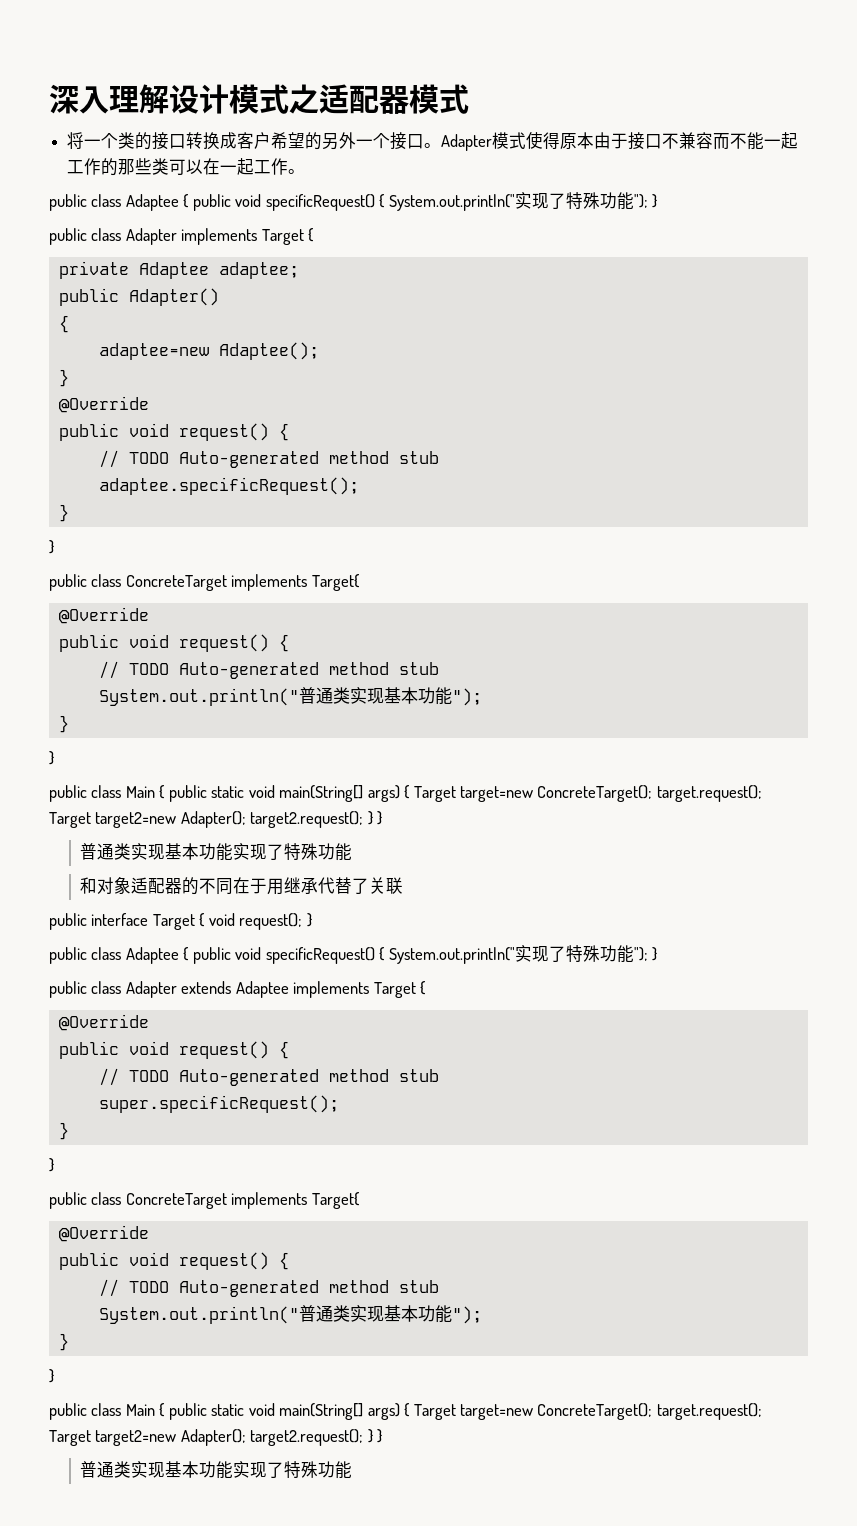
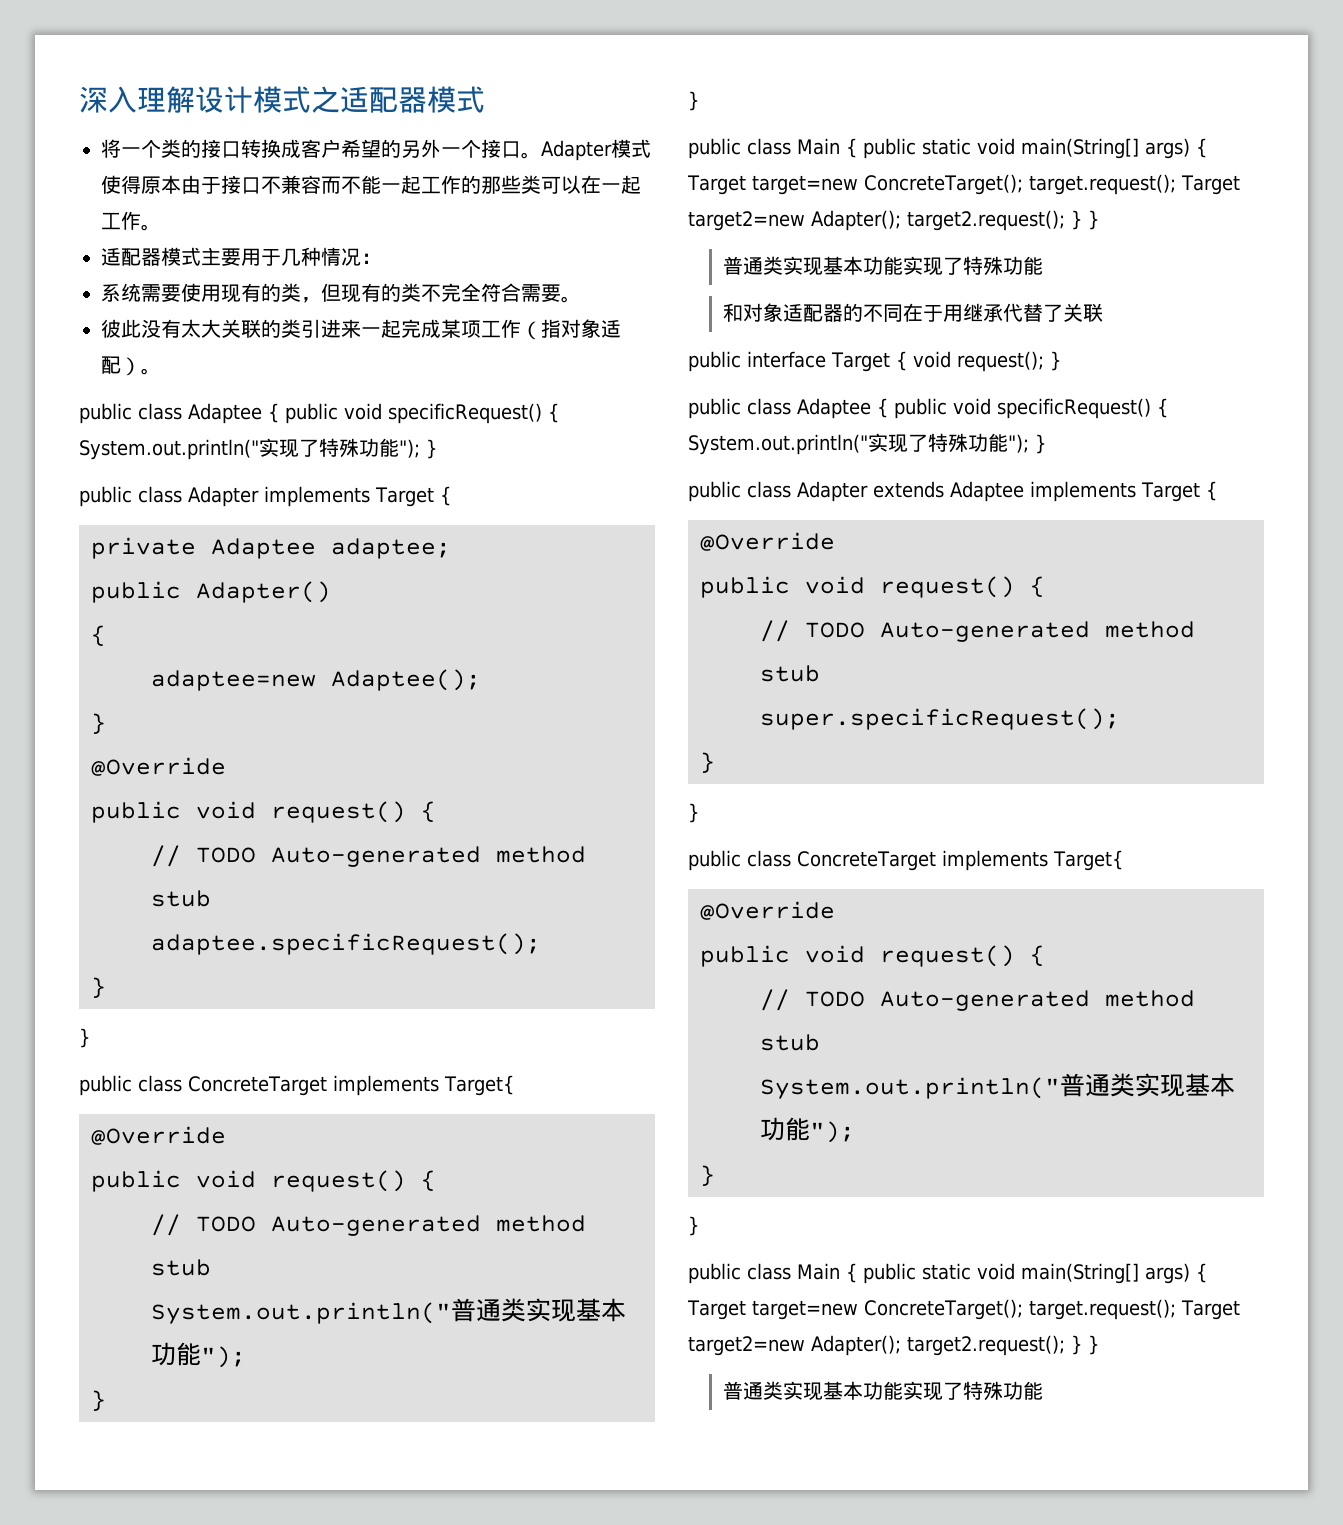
+ 适配器模式主要用于几种情况：
+ 系统需要使用现有的类，但现有的类不完全符合需要。
+ 彼此没有太大关联的类引进来一起完成某项工作（指对象适配）。

